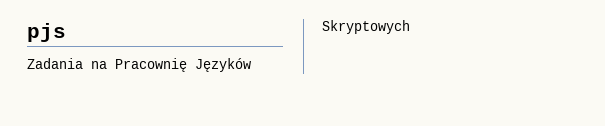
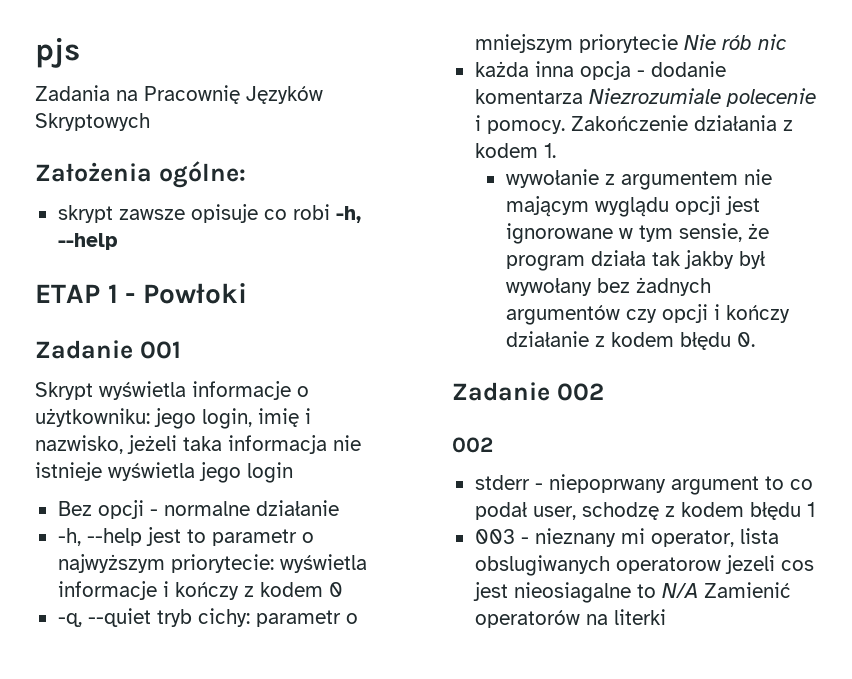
+ Założenia ogólne:
+ skrypt zawsze opisuje co robi -h, --help
+ ETAP 1 - Powłoki
+ Zadanie 001
+ Skrypt wyświetla informacje o użytkowniku: jego login, imię i nazwisko, jeżeli taka informacja nie istnieje wyświetla jego login
+ Bez opcji - normalne działanie
+ -h, --help jest to parametr o najwyższym priorytecie: wyświetla informacje i kończy z kodem 0
+ -q, --quiet tryb cichy: parametr o mniejszym priorytecie Nie rób nic
+ każda inna opcja - dodanie komentarza Niezrozumiale polecenie i pomocy. Zakończenie działania z kodem 1.
+ wywołanie z argumentem nie mającym wyglądu opcji jest ignorowane w tym sensie, że program działa tak jakby był wywołany bez żadnych argumentów czy opcji i kończy działanie z kodem błędu 0.
+ Zadanie 002
+ 002
+ stderr - niepoprwany argument to co podał user, schodzę z kodem błędu 1
+ 003 - nieznany mi operator, lista obslugiwanych operatorow jezeli cos jest nieosiagalne to N/A Zamienić operatorów na literki

